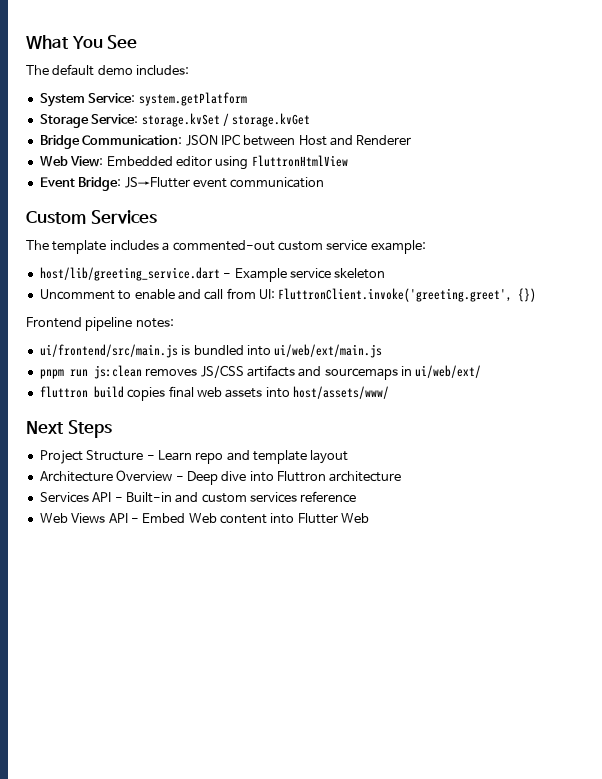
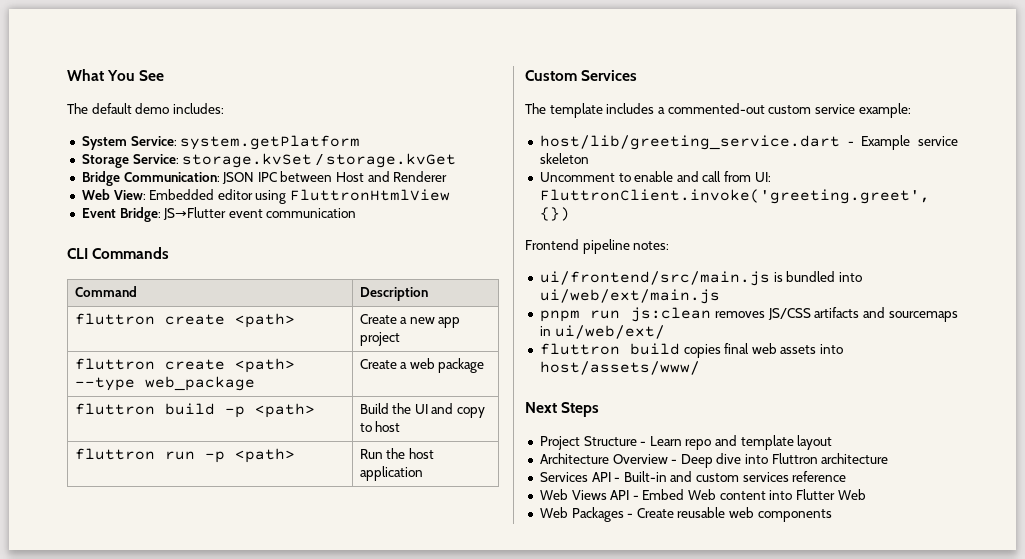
+ CLI Commands
+ Command | Description
+ fluttron create <path> | Create a new app project
+ fluttron create <path> --type web_package | Create a web package
+ fluttron build -p <path> | Build the UI and copy to host
+ fluttron run -p <path> | Run the host application
+ Web Packages - Create reusable web components

